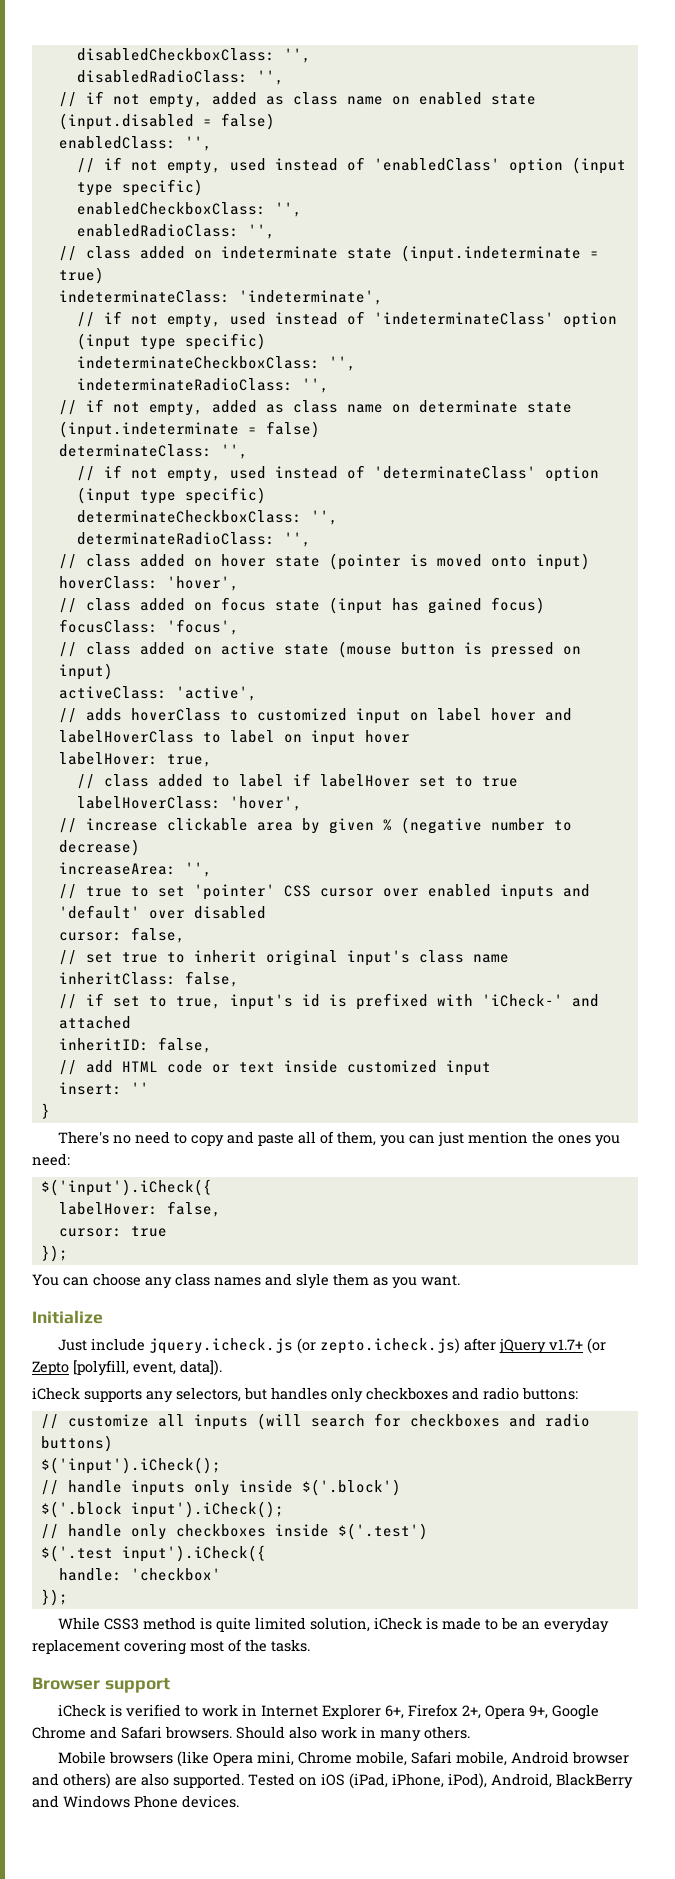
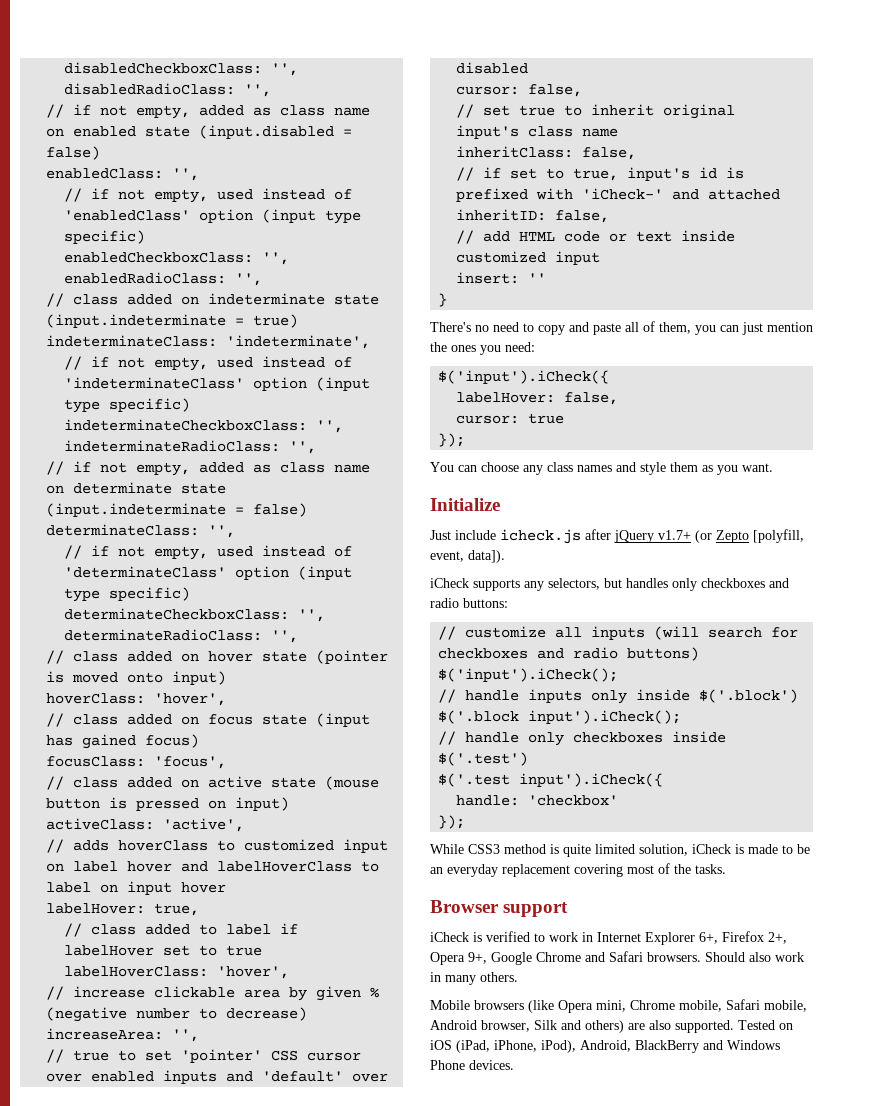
- You can choose any class names and slyle them as you want.
+ You can choose any class names and style them as you want.
- Just include jquery.icheck.js (or zepto.icheck.js) after jQuery v1.7+ (or Zepto [polyfill, event, data]).
+ Just include icheck.js after jQuery v1.7+ (or Zepto [polyfill, event, data]).
- Mobile browsers (like Opera mini, Chrome mobile, Safari mobile, Android browser and others) are also supported.
+ Mobile browsers (like Opera mini, Chrome mobile, Safari mobile, Android browser, Silk and others) are also supported.

